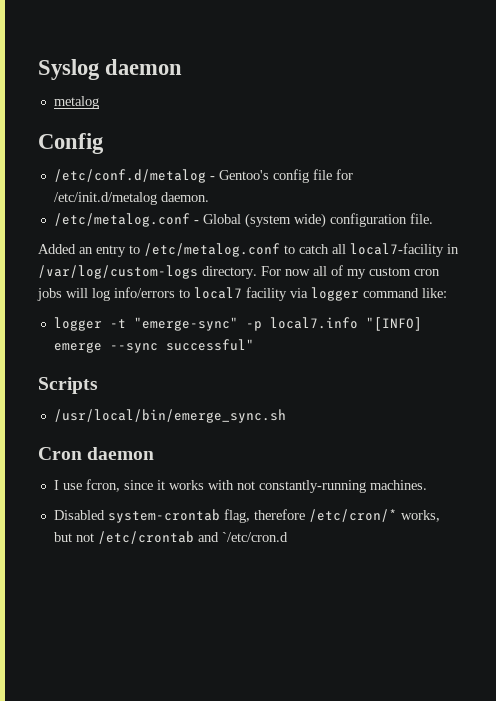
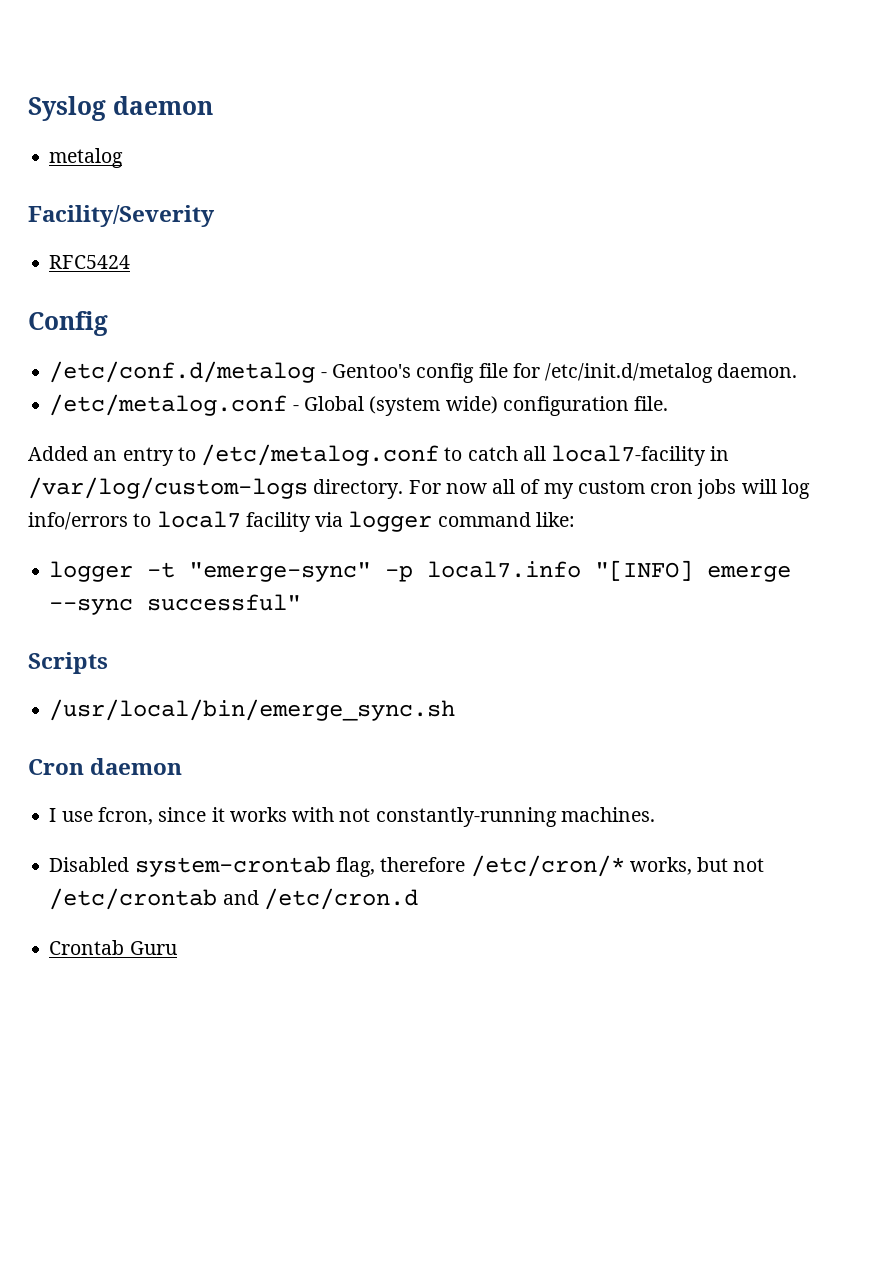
+ Facility/Severity
+ RFC5424
- Disabled system-crontab flag, therefore /etc/cron/* works, but not /etc/crontab and `/etc/cron.d
+ Disabled system-crontab flag, therefore /etc/cron/* works, but not /etc/crontab and /etc/cron.d
+ Crontab Guru

